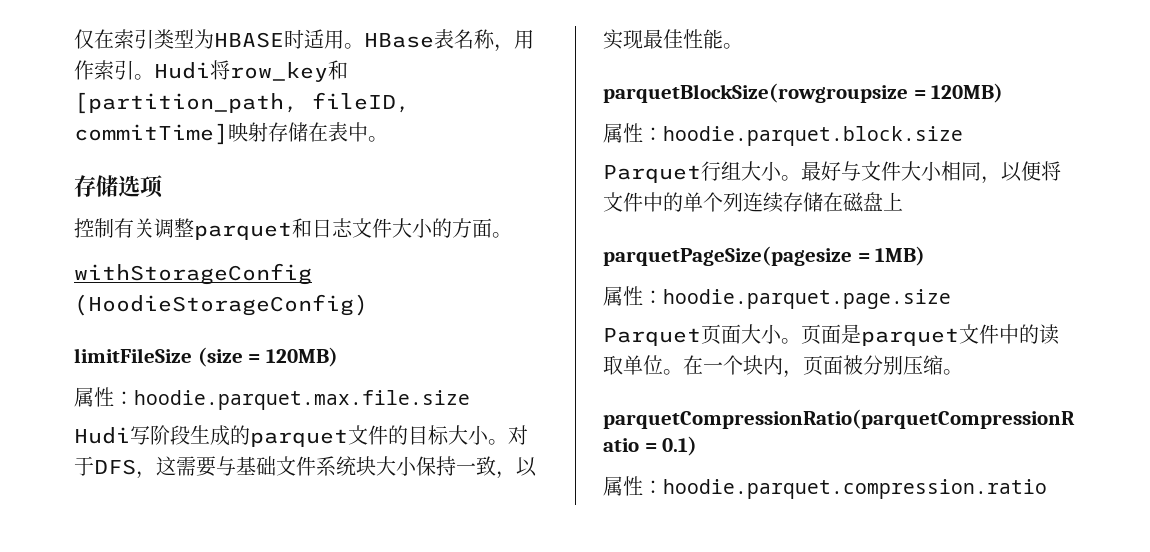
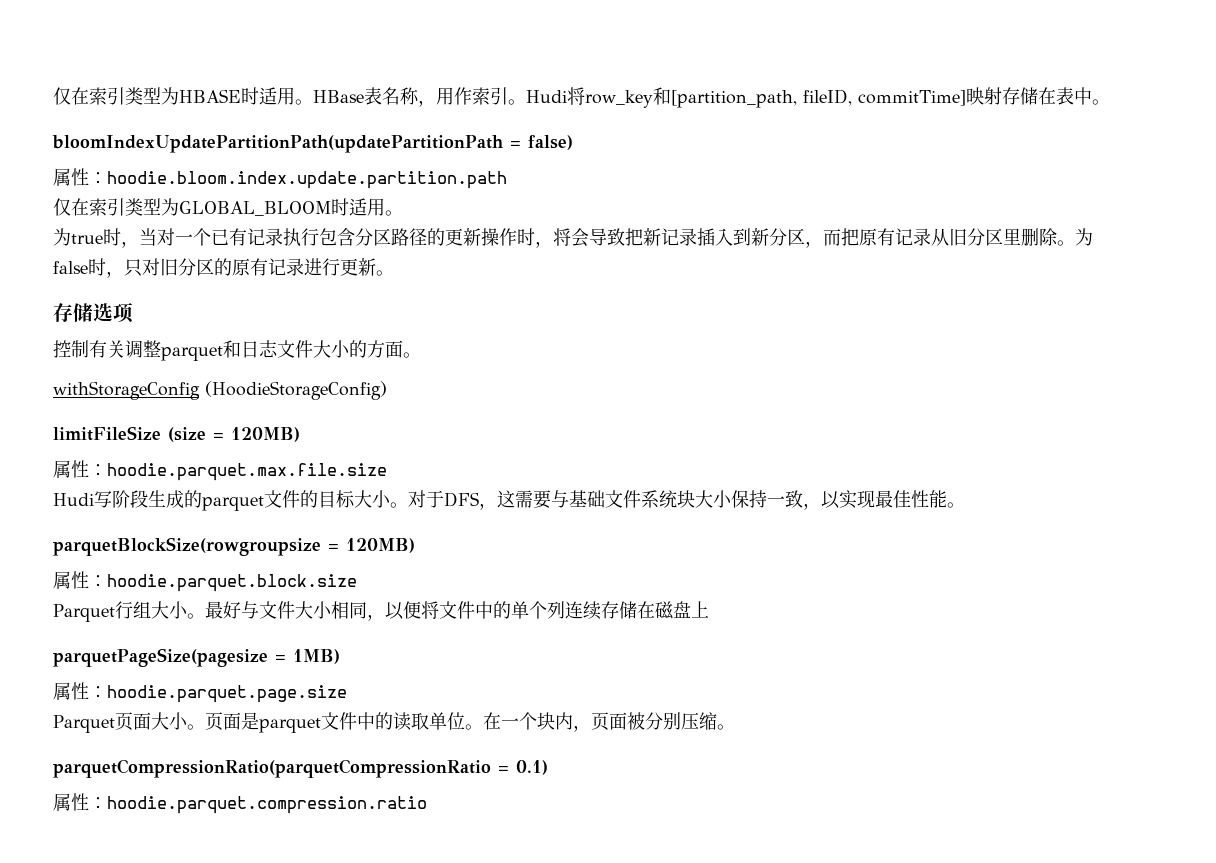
+ bloomIndexUpdatePartitionPath(updatePartitionPath = false)
+ 属性：hoodie.bloom.index.update.partition.path
+ 仅在索引类型为GLOBAL_BLOOM时适用。
+ 为true时，当对一个已有记录执行包含分区路径的更新操作时，将会导致把新记录插入到新分区，而把原有记录从旧分区里删除。为false时，只对旧分区的原有记录进行更新。

